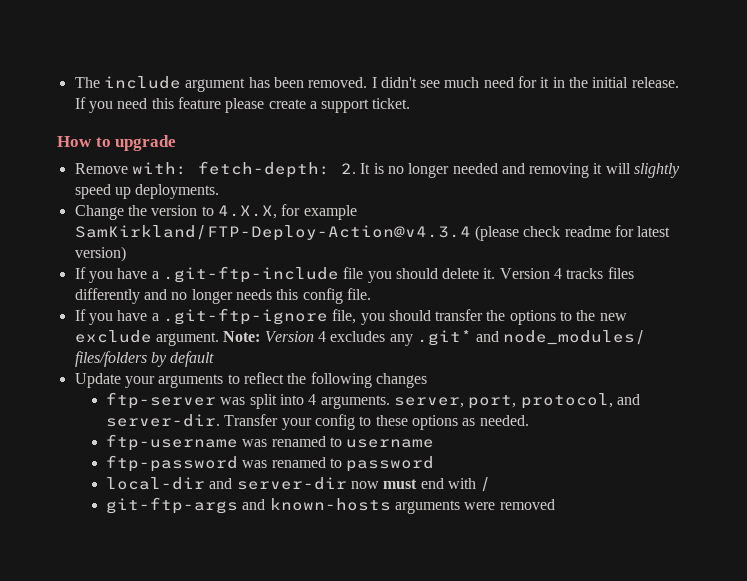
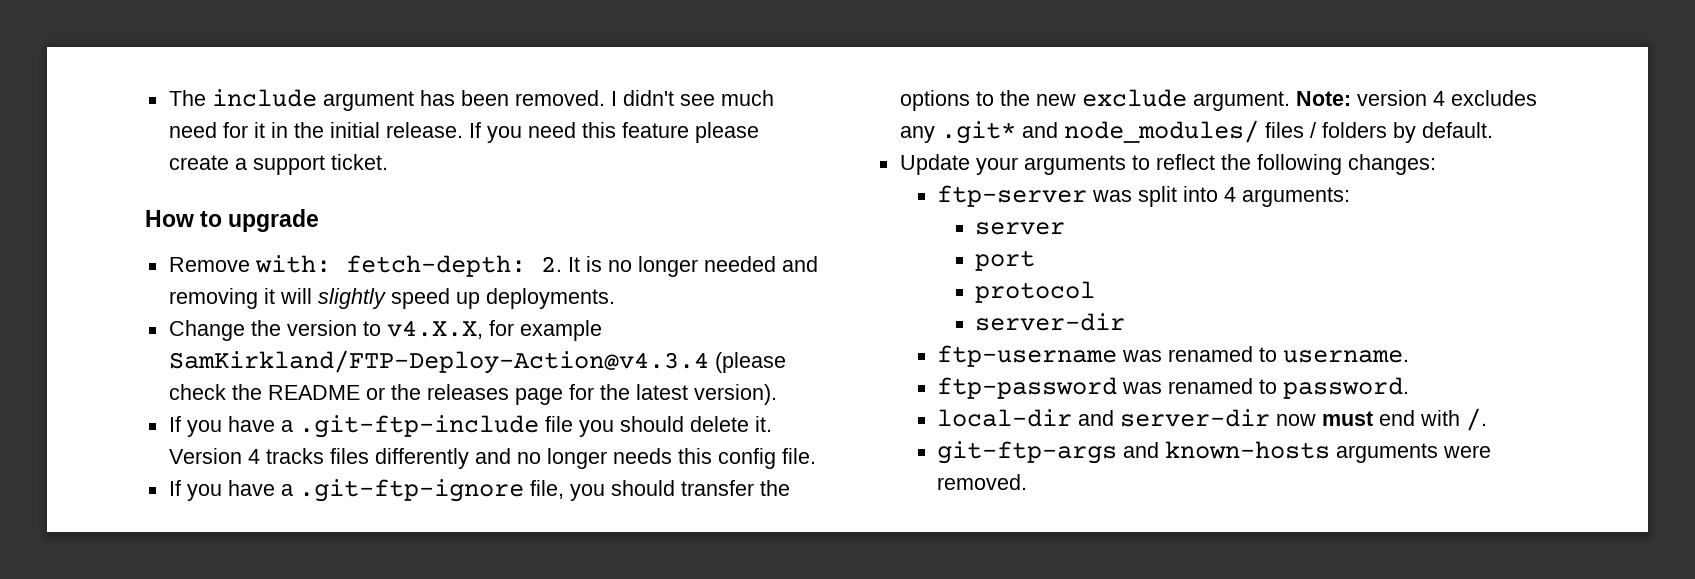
- Change the version to 4.X.X, for example SamKirkland/FTP-Deploy-Action@v4.3.4 (please check readme for latest version)
+ Change the version to v4.X.X, for example SamKirkland/FTP-Deploy-Action@v4.3.4 (please check the README or the releases page for the latest version).
- Note: Version 4 excludes any .git* and node_modules/ files/folders by default
+ Note: version 4 excludes any .git* and node_modules/ files / folders by default.
- Update your arguments to reflect the following changes
+ Update your arguments to reflect the following changes:
- ftp-server was split into 4 arguments. server, port, protocol, and server-dir. Transfer your config to these options as needed.
+ ftp-server was split into 4 arguments:
+ server
+ port
+ protocol
+ server-dir
- ftp-username was renamed to username
+ ftp-username was renamed to username.
- ftp-password was renamed to password
+ ftp-password was renamed to password.
- local-dir and server-dir now must end with /
+ local-dir and server-dir now must end with /.
- git-ftp-args and known-hosts arguments were removed
+ git-ftp-args and known-hosts arguments were removed.

